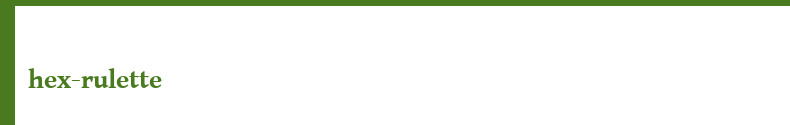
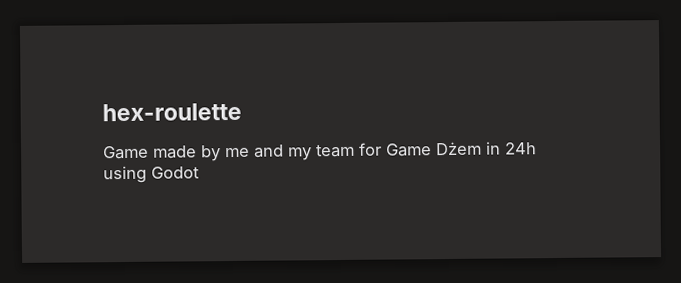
- hex-rulette
+ hex-roulette
+ Game made by me and my team for Game Dżem in 24h using Godot

